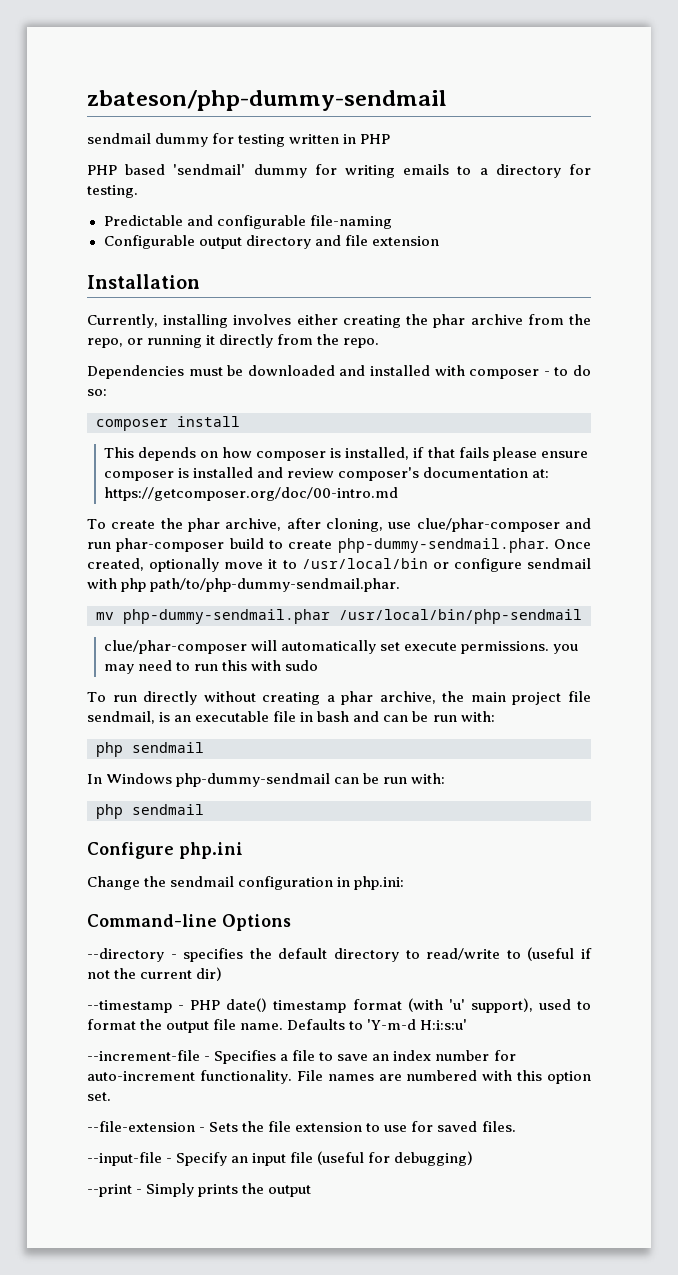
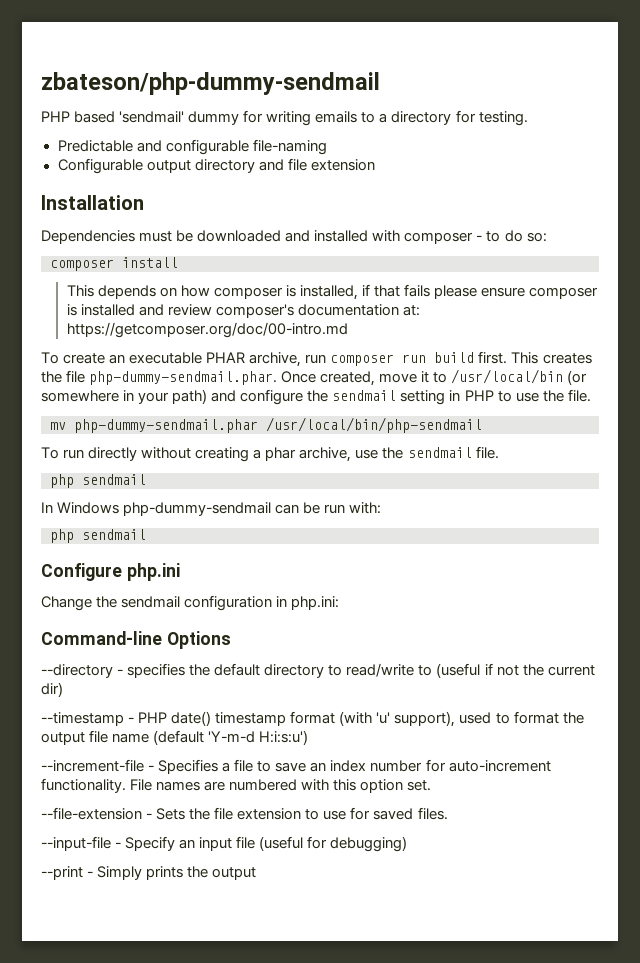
- sendmail dummy for testing written in PHP
- Currently, installing involves either creating the phar archive from the repo, or running it directly from the repo.
- To create the phar archive, after cloning, use clue/phar-composer and run phar-composer build to create php-dummy-sendmail.phar. Once created, optionally move it to /usr/local/bin or configure sendmail with php path/to/php-dummy-sendmail.phar.
+ To create an executable PHAR archive, run composer run build first. This creates the file php-dummy-sendmail.phar. Once created, move it to /usr/local/bin (or somewhere in your path) and configure the sendmail setting in PHP to use the file.
  mv php-dummy-sendmail.phar /usr/local/bin/php-sendmail
- clue/phar-composer will automatically set execute permissions. you may need to run this with sudo
- To run directly without creating a phar archive, the main project file sendmail, is an executable file in bash and can be run with:
+ To run directly without creating a phar archive, use the sendmail file.
- --timestamp - PHP date() timestamp format (with 'u' support), used to format the output file name. Defaults to 'Y-m-d H:i:s:u'
+ --timestamp - PHP date() timestamp format (with 'u' support), used to format the output file name (default 'Y-m-d H:i:s:u')

